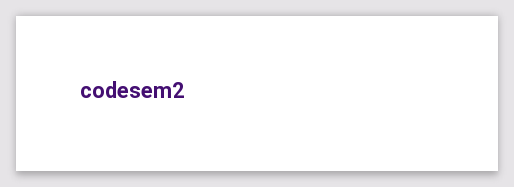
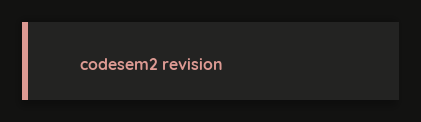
- codesem2
+ codesem2 revision

